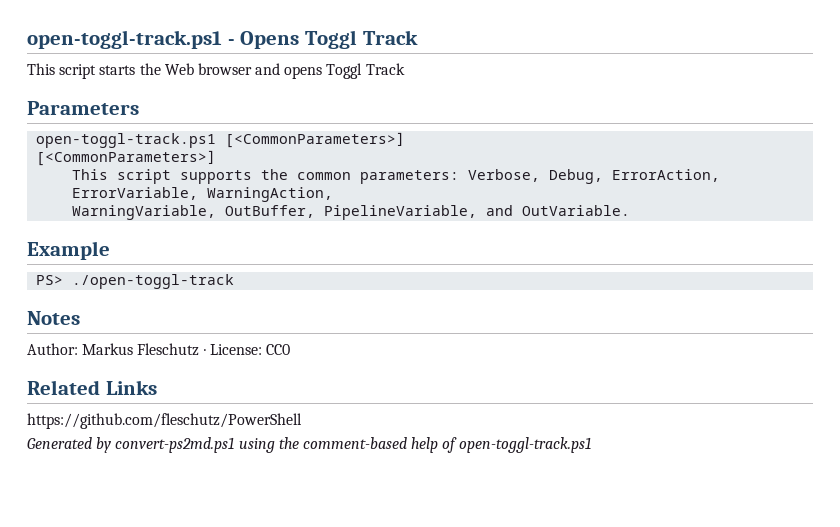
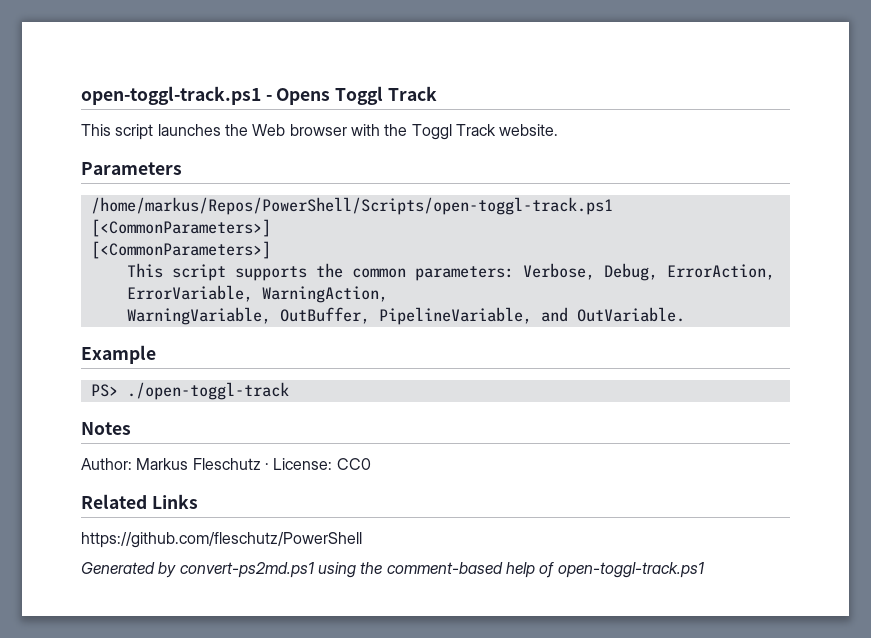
- This script starts the Web browser and opens Toggl Track
+ This script launches the Web browser with the Toggl Track website.
- open-toggl-track.ps1 [<CommonParameters>]
+ /home/markus/Repos/PowerShell/Scripts/open-toggl-track.ps1 [<CommonParameters>]

